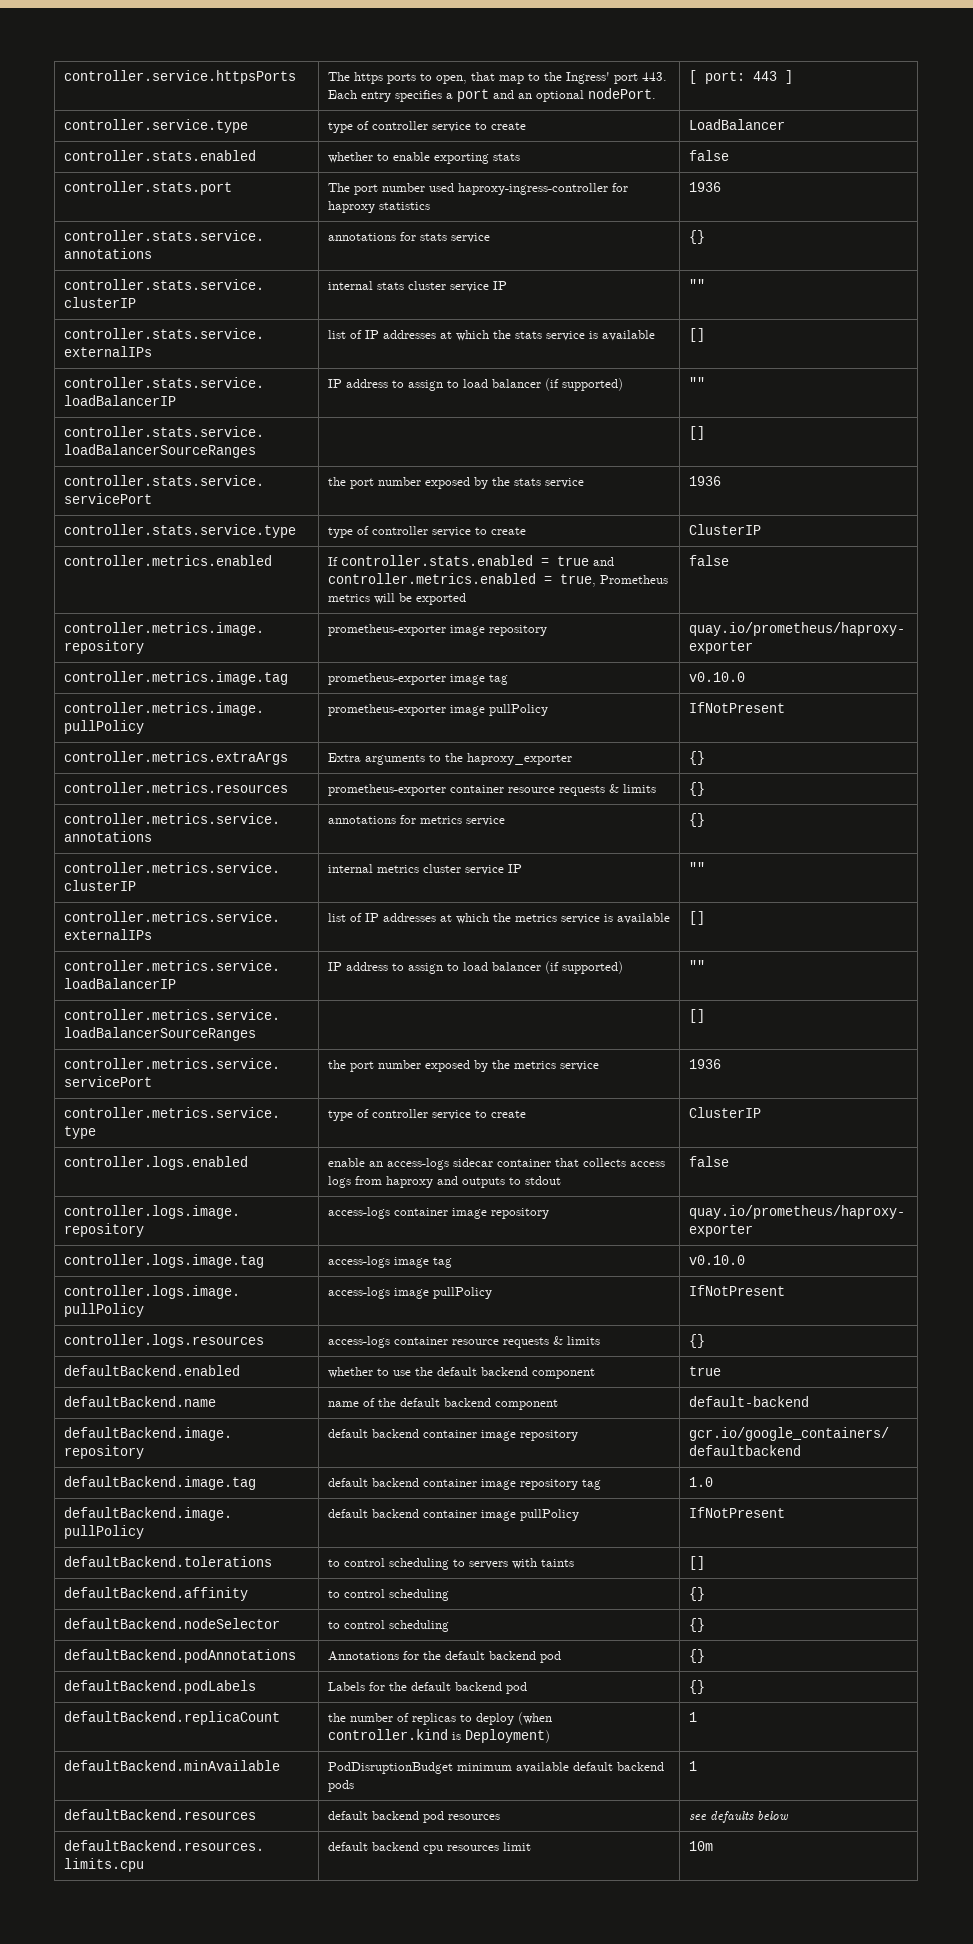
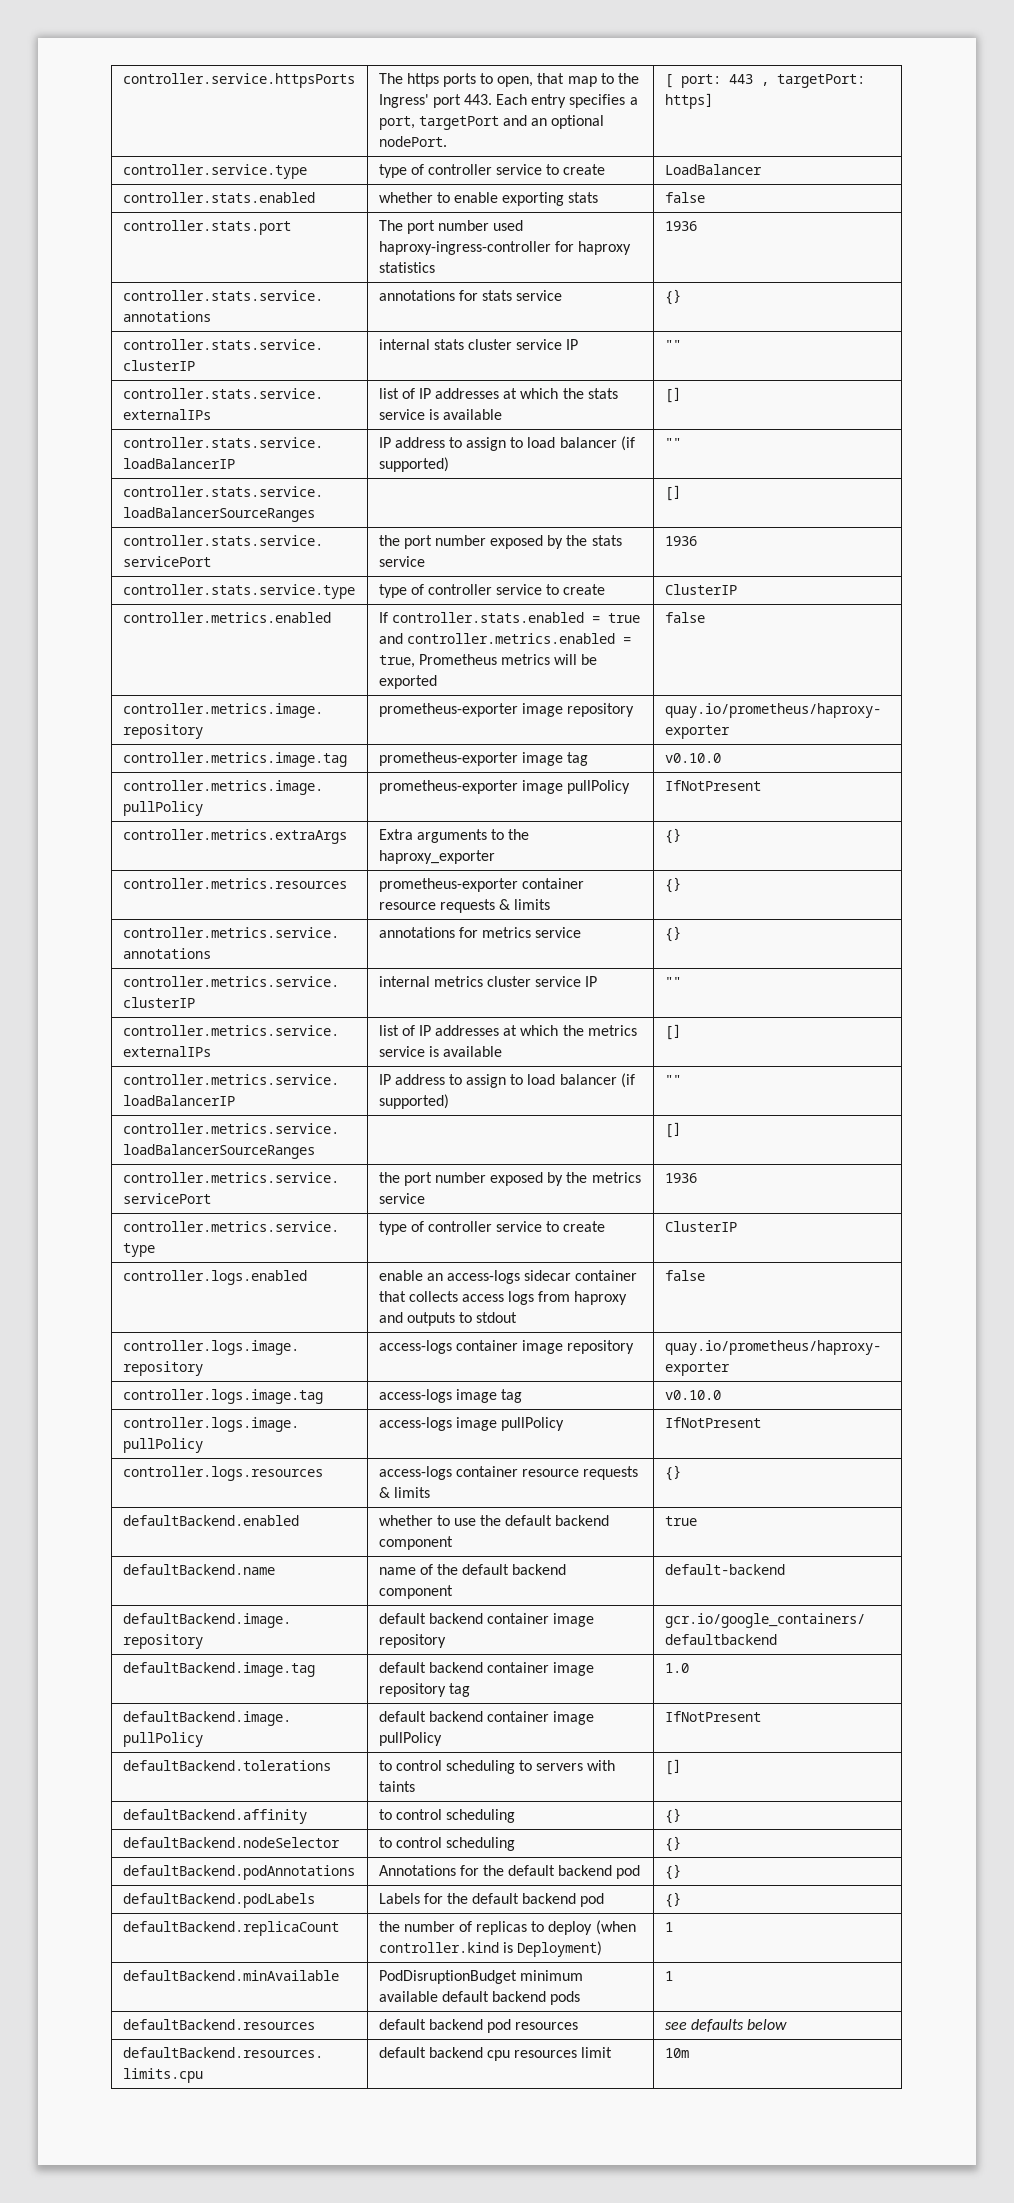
- controller.service.httpsPorts | The https ports to open, that map to the Ingress' port 443. Each entry specifies a port and an optional nodePort. | [ port: 443 ]
+ controller.service.httpsPorts | The https ports to open, that map to the Ingress' port 443. Each entry specifies a port, targetPort and an optional nodePort. | [ port: 443 , targetPort: https]

